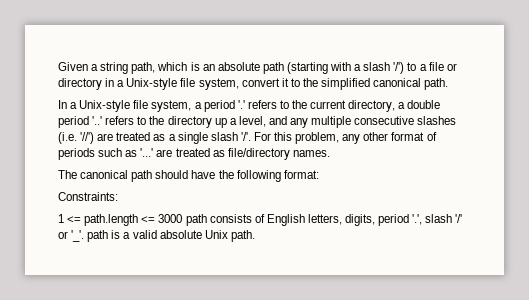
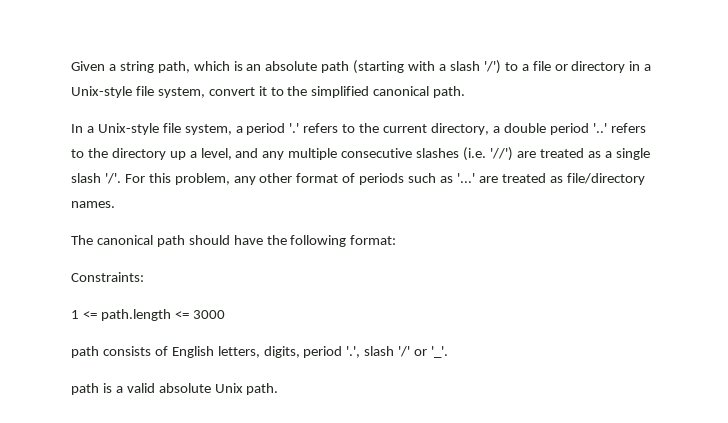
- 1 <= path.length <= 3000 path consists of English letters, digits, period '.', slash '/' or '_'. path is a valid absolute Unix path.
+ 1 <= path.length <= 3000
+ path consists of English letters, digits, period '.', slash '/' or '_'.
+ path is a valid absolute Unix path.

